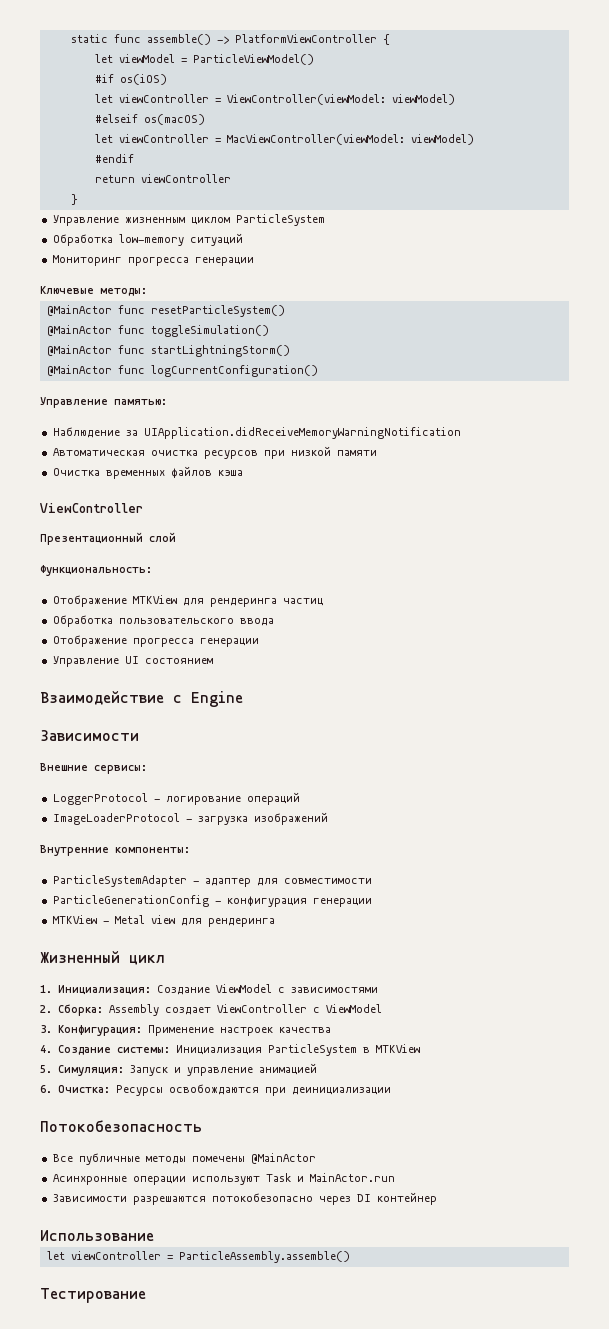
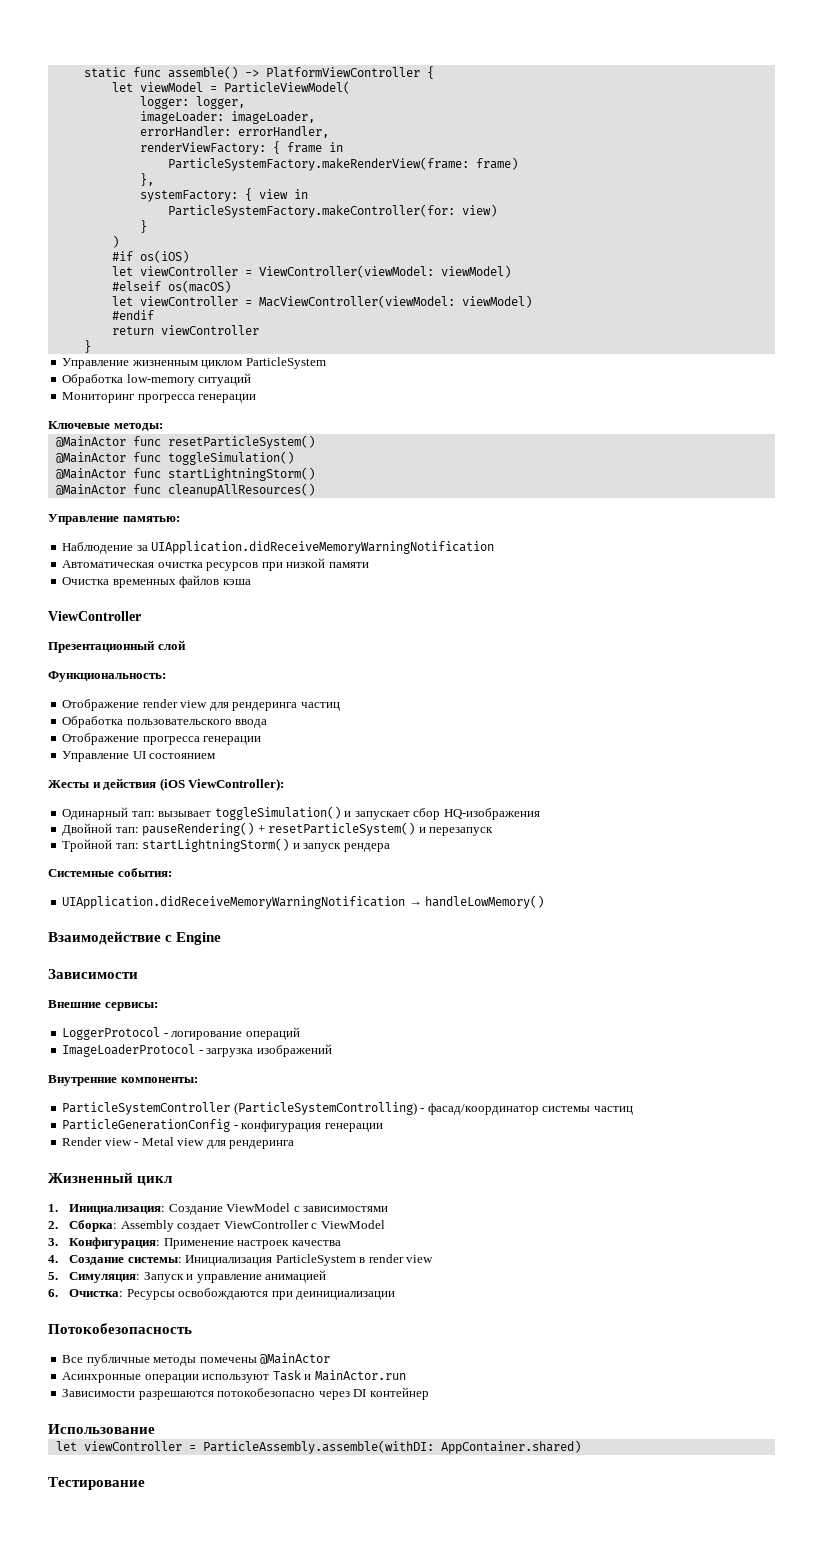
- let viewModel = ParticleViewModel()
+ let viewModel = ParticleViewModel(
+ logger: logger,
+ imageLoader: imageLoader,
+ errorHandler: errorHandler,
+ renderViewFactory: { frame in
+ ParticleSystemFactory.makeRenderView(frame: frame)
+ },
+ systemFactory: { view in
+ ParticleSystemFactory.makeController(for: view)
+ }
+ )
- @MainActor func logCurrentConfiguration()
+ @MainActor func cleanupAllResources()
- Отображение MTKView для рендеринга частиц
+ Отображение render view для рендеринга частиц
+ Жесты и действия (iOS ViewController):
+ Одинарный тап: вызывает toggleSimulation() и запускает сбор HQ‑изображения
+ Двойной тап: pauseRendering() + resetParticleSystem() и перезапуск
+ Тройной тап: startLightningStorm() и запуск рендера
+ Системные события:
+ UIApplication.didReceiveMemoryWarningNotification → handleLowMemory()
- ParticleSystemAdapter - адаптер для совместимости
+ ParticleSystemController (ParticleSystemControlling) - фасад/координатор системы частиц
- MTKView - Metal view для рендеринга
+ Render view - Metal view для рендеринга
- 4. Создание системы: Инициализация ParticleSystem в MTKView
+ 4. Создание системы: Инициализация ParticleSystem в render view
- let viewController = ParticleAssembly.assemble()
+ let viewController = ParticleAssembly.assemble(withDI: AppContainer.shared)

